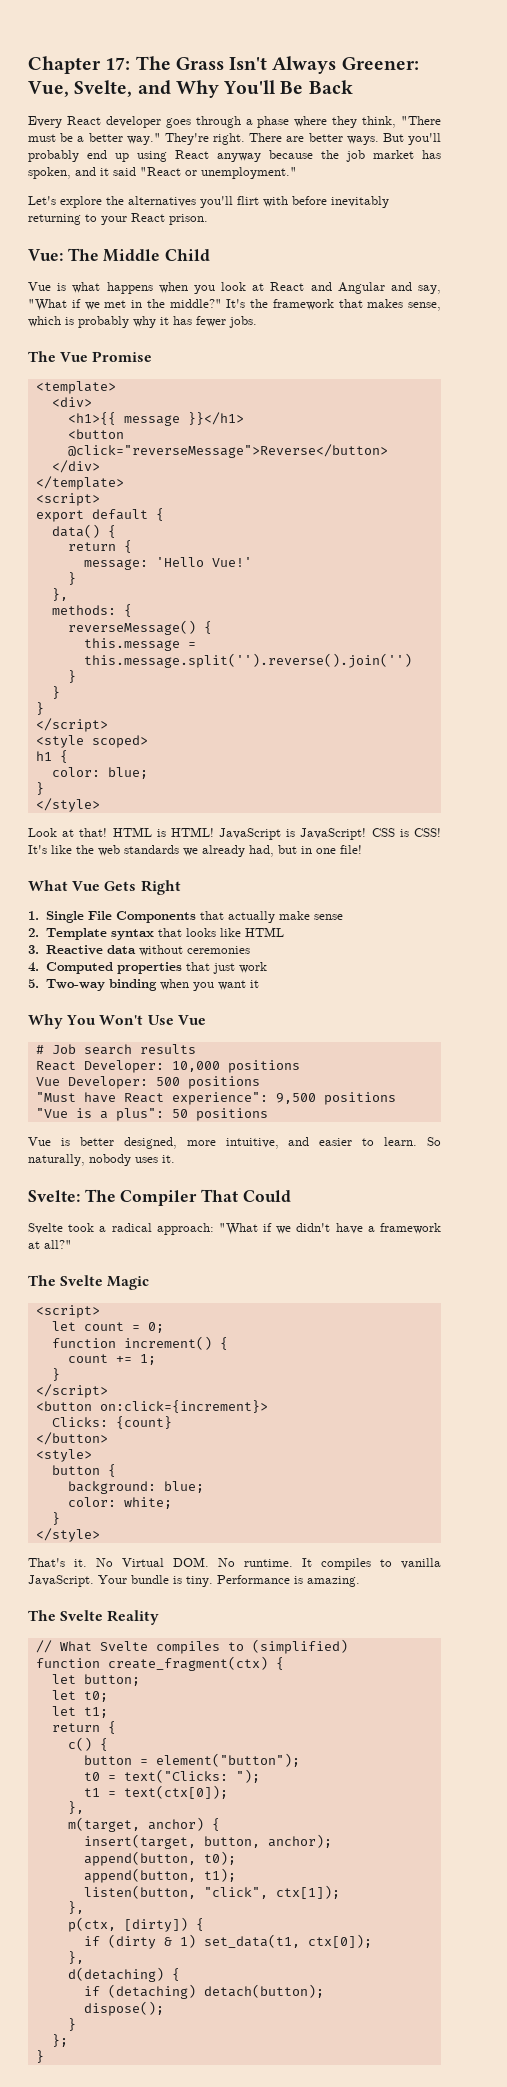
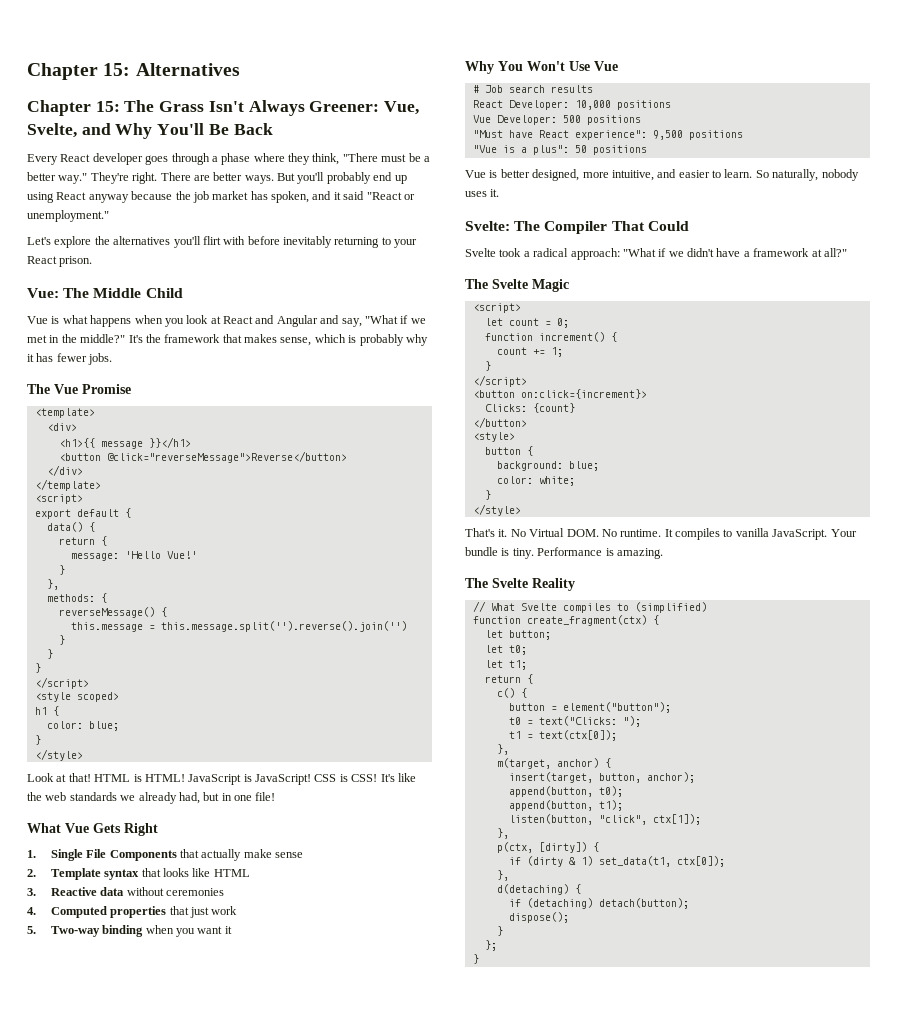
- Chapter 17: The Grass Isn't Always Greener: Vue, Svelte, and Why You'll Be Back
+ Chapter 15: Alternatives
+ Chapter 15: The Grass Isn't Always Greener: Vue, Svelte, and Why You'll Be Back

